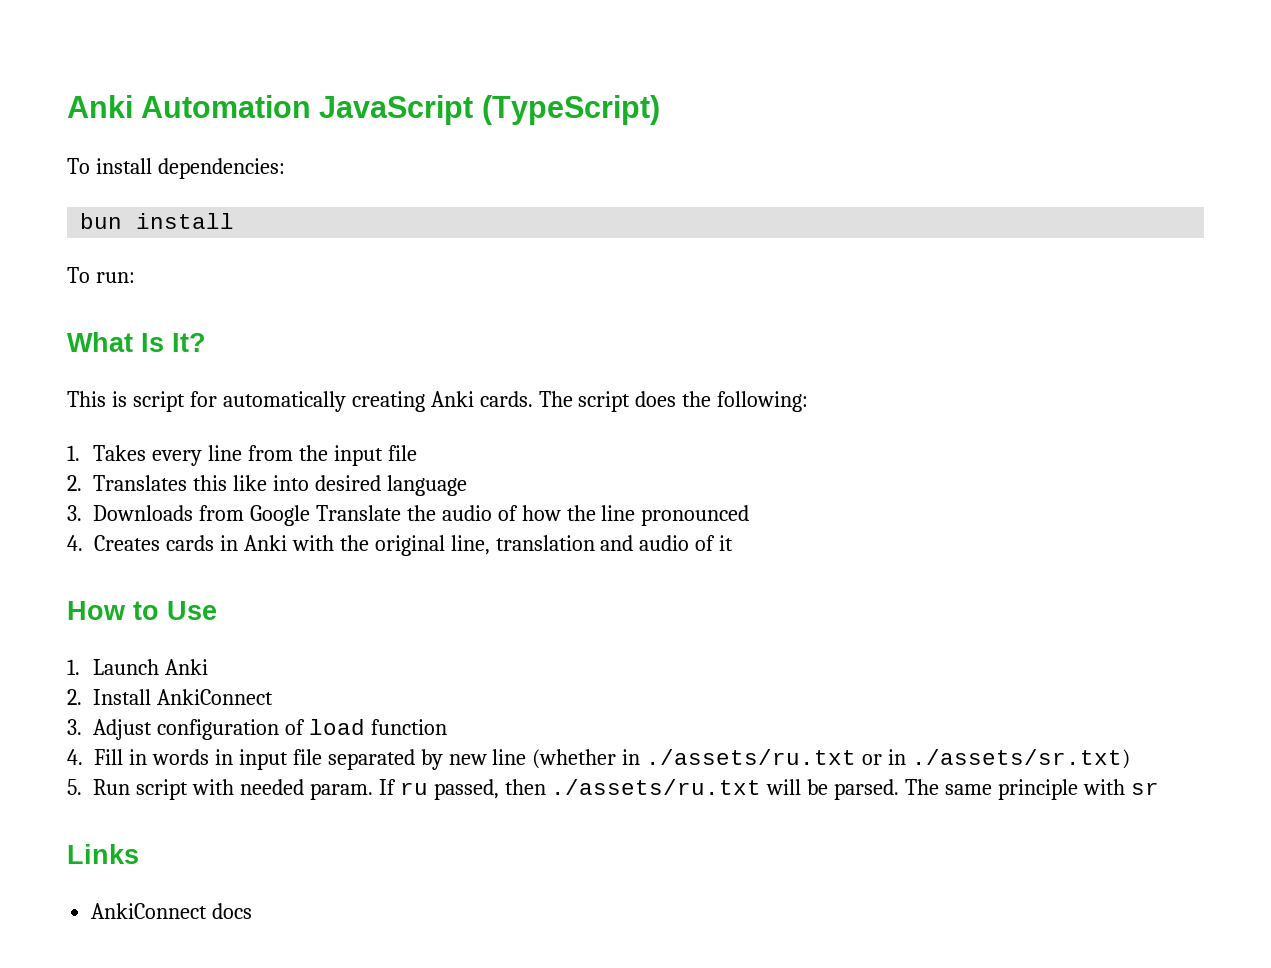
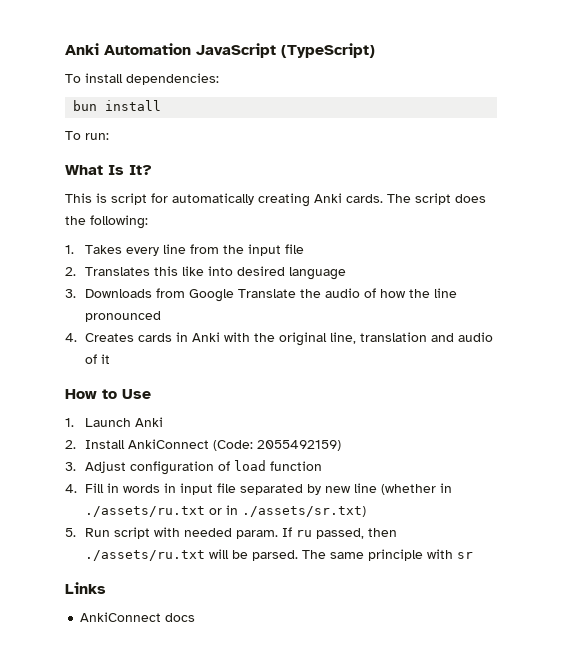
- 2. Install AnkiConnect
+ 2. Install AnkiConnect (Code: 2055492159)

